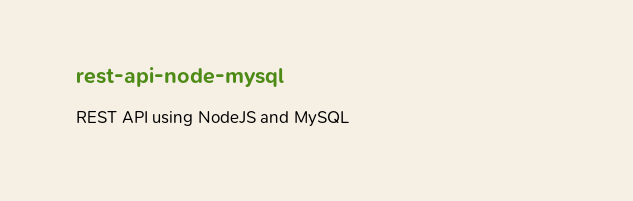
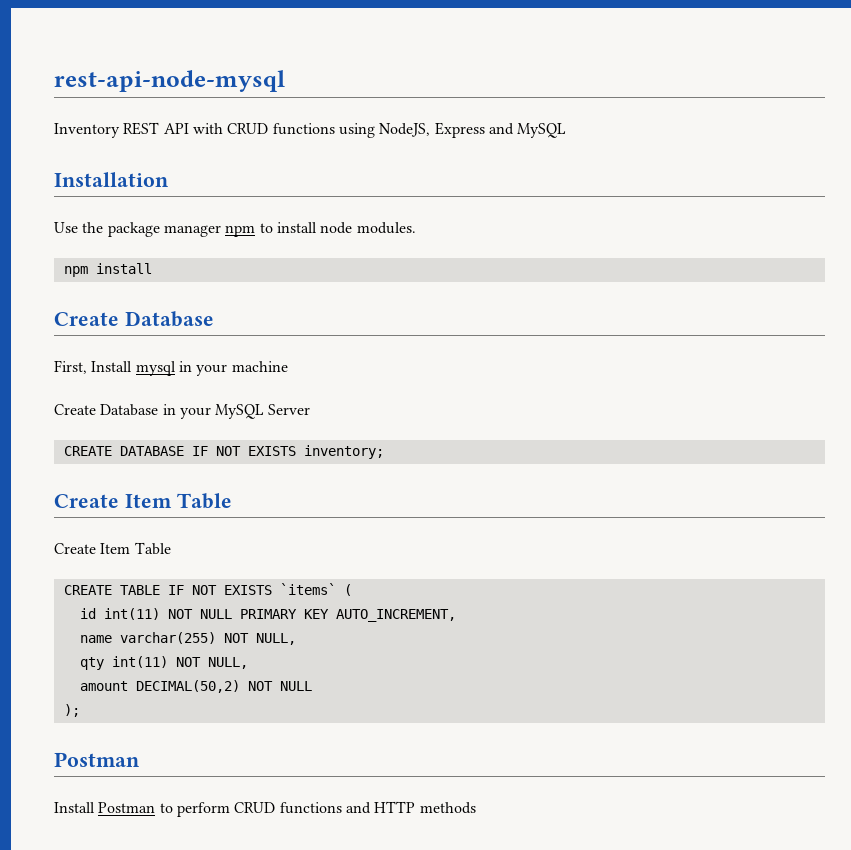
- REST API using NodeJS and MySQL
+ Inventory REST API with CRUD functions using NodeJS, Express and MySQL
+ Installation
+ Use the package manager npm to install node modules.
+ npm install
+ Create Database
+ First, Install mysql in your machine
+ Create Database in your MySQL Server
+ CREATE DATABASE IF NOT EXISTS inventory;
+ Create Item Table
+ Create Item Table
+ CREATE TABLE IF NOT EXISTS `items` (
+ id int(11) NOT NULL PRIMARY KEY AUTO_INCREMENT,
+ name varchar(255) NOT NULL,
+ qty int(11) NOT NULL,
+ amount DECIMAL(50,2) NOT NULL
+ );
+ Postman
+ Install Postman to perform CRUD functions and HTTP methods

